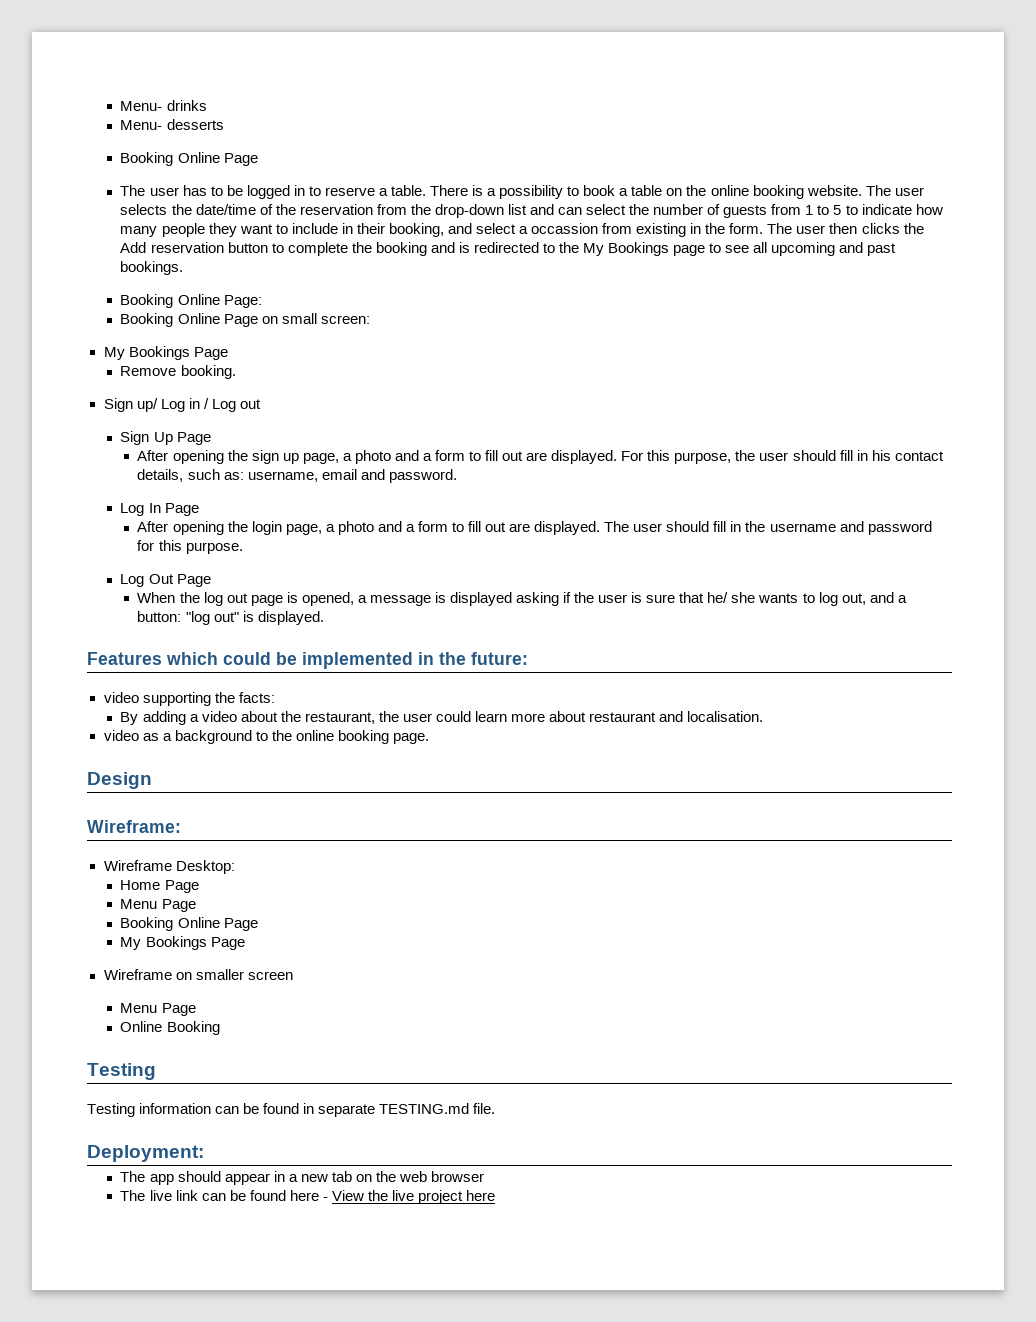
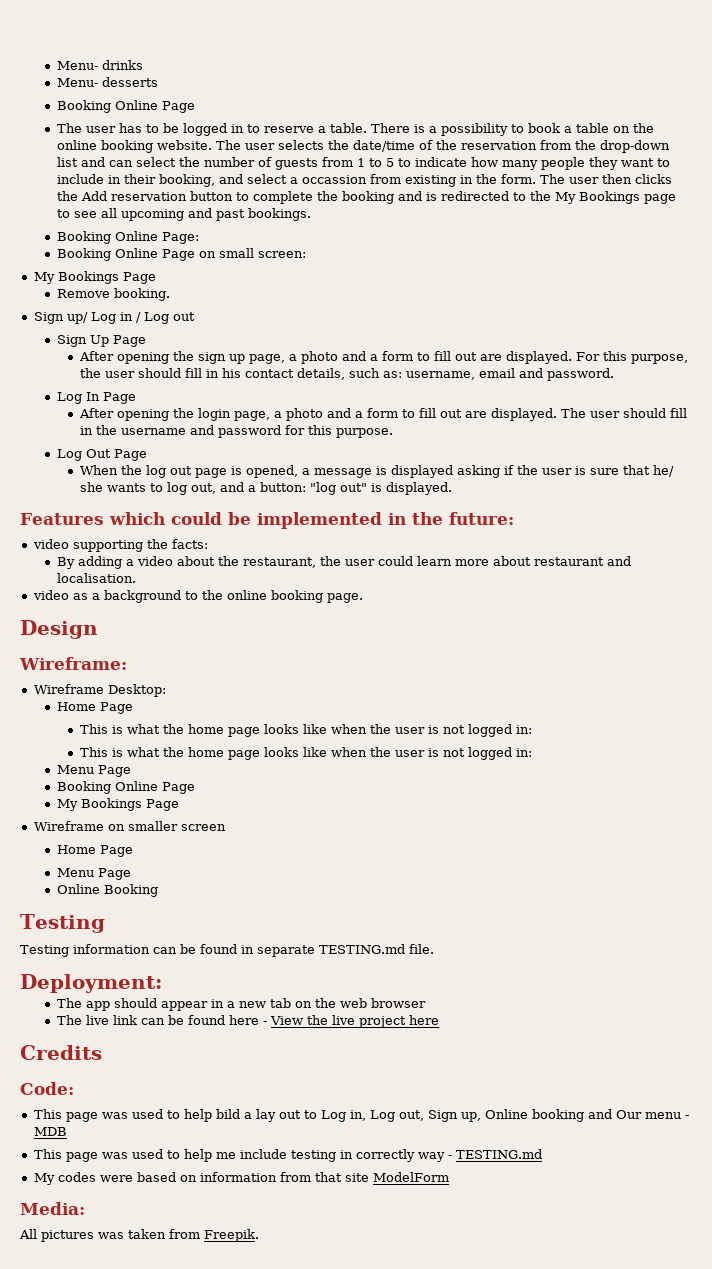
  Wireframe Desktop:
  Home Page
+ This is what the home page looks like when the user is not logged in:
+ This is what the home page looks like when the user is not logged in:
  Wireframe on smaller screen
+ Home Page
+ Credits
+ Code:
+ This page was used to help bild a lay out to Log in, Log out, Sign up, Online booking and Our menu - MDB
+ This page was used to help me include testing in correctly way - TESTING.md
+ My codes were based on information from that site ModelForm
+ Media:
+ All pictures was taken from Freepik.

